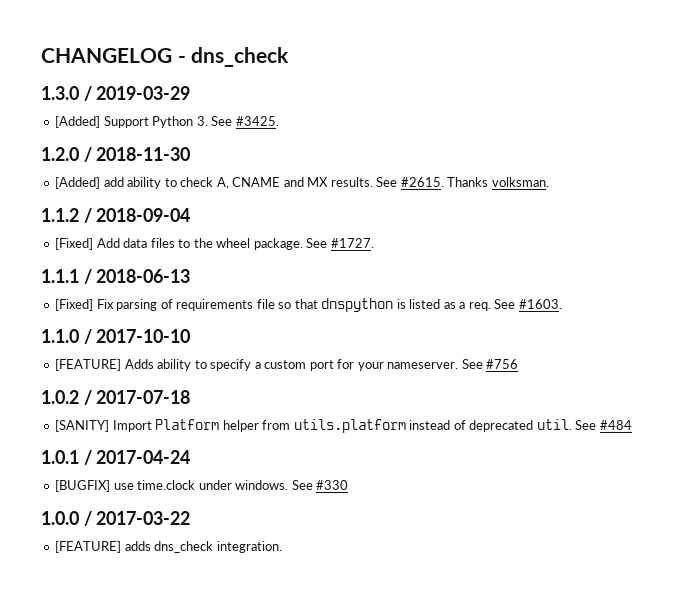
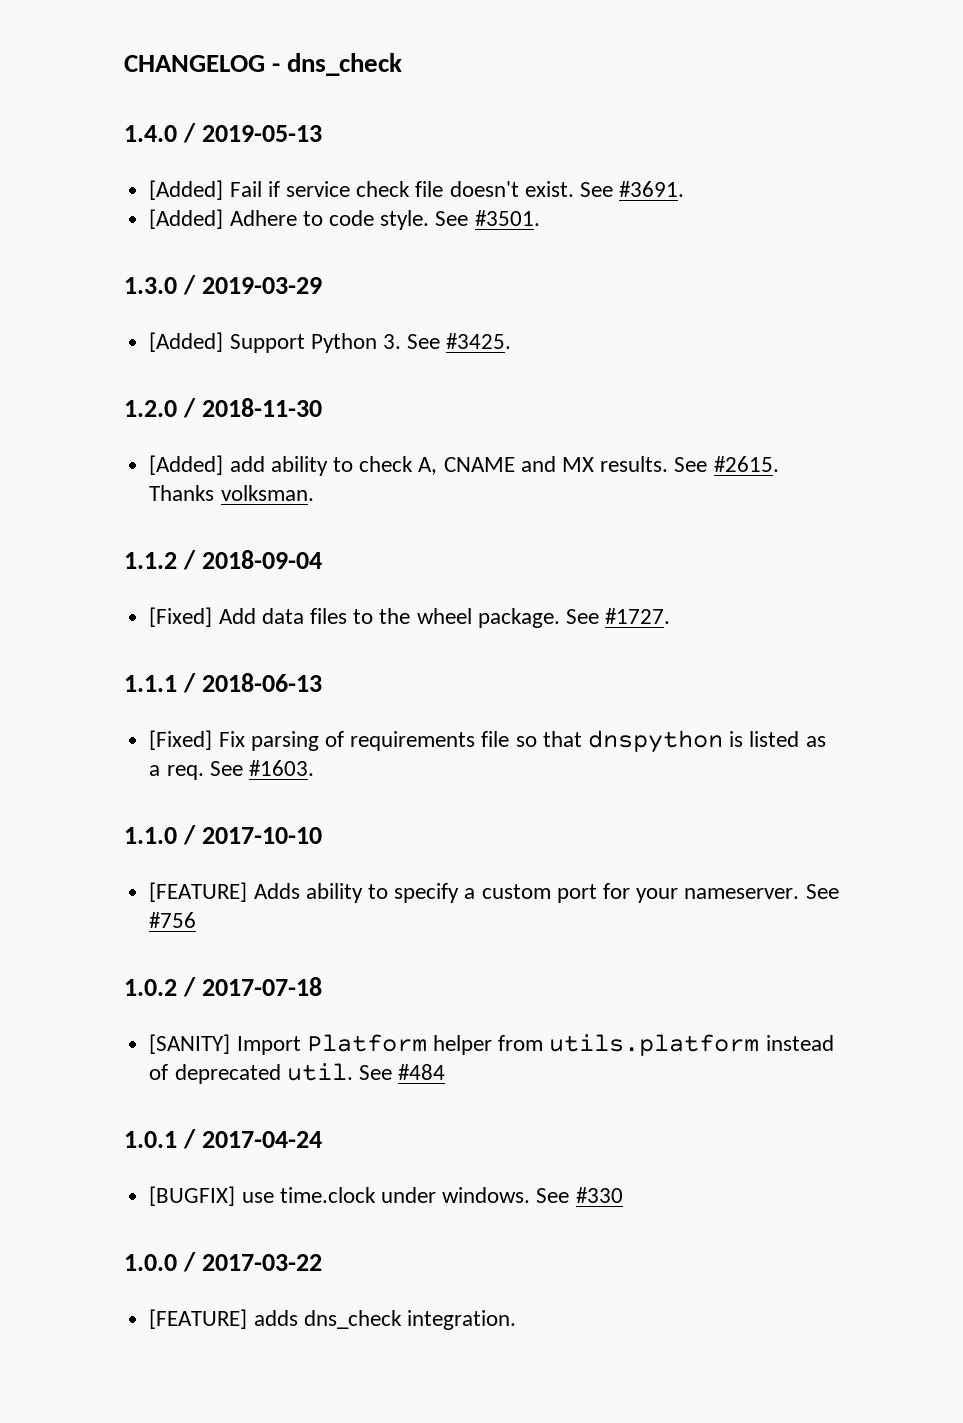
+ 1.4.0 / 2019-05-13
+ [Added] Fail if service check file doesn't exist. See #3691.
+ [Added] Adhere to code style. See #3501.

